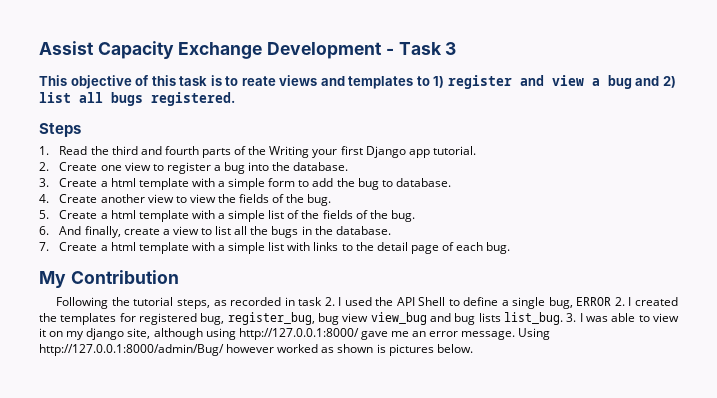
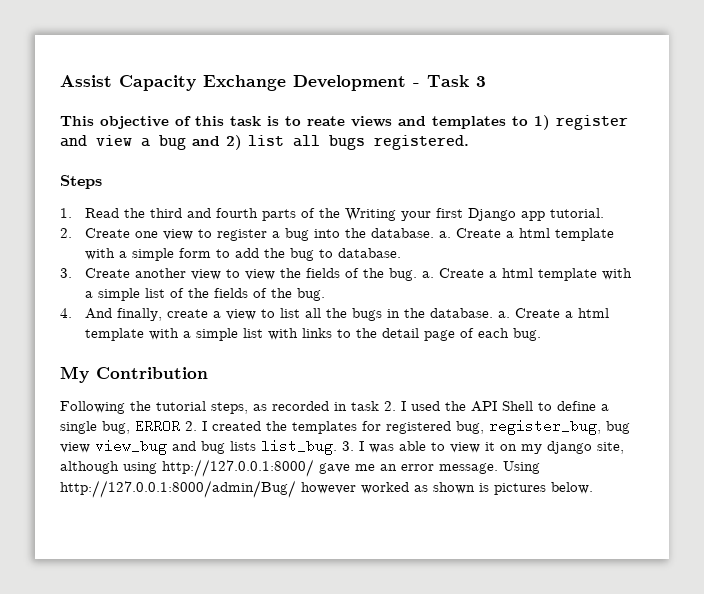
- 2. Create one view to register a bug into the database.
- 3. Create a html template with a simple form to add the bug to database.
+ 2. Create one view to register a bug into the database. a. Create a html template with a simple form to add the bug to database.
- 4. Create another view to view the fields of the bug.
- 5. Create a html template with a simple list of the fields of the bug.
+ 3. Create another view to view the fields of the bug. a. Create a html template with a simple list of the fields of the bug.
- 6. And finally, create a view to list all the bugs in the database.
- 7. Create a html template with a simple list with links to the detail page of each bug.
+ 4. And finally, create a view to list all the bugs in the database. a. Create a html template with a simple list with links to the detail page of each bug.

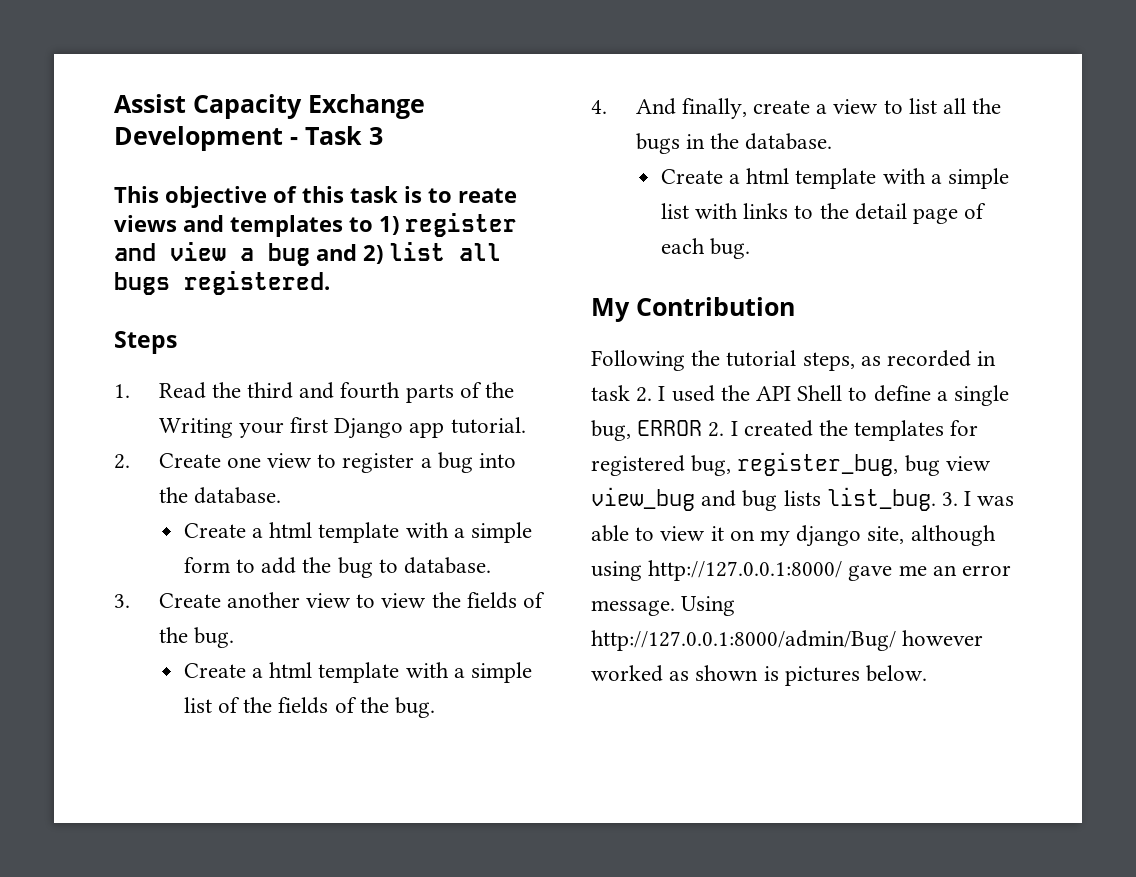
- 2. Create one view to register a bug into the database. a. Create a html template with a simple form to add the bug to database.
+ 2. Create one view to register a bug into the database.
+ Create a html template with a simple form to add the bug to database.
- 3. Create another view to view the fields of the bug. a. Create a html template with a simple list of the fields of the bug.
+ 3. Create another view to view the fields of the bug.
+ Create a html template with a simple list of the fields of the bug.
- 4. And finally, create a view to list all the bugs in the database. a. Create a html template with a simple list with links to the detail page of each bug.
+ 4. And finally, create a view to list all the bugs in the database.
+ Create a html template with a simple list with links to the detail page of each bug.

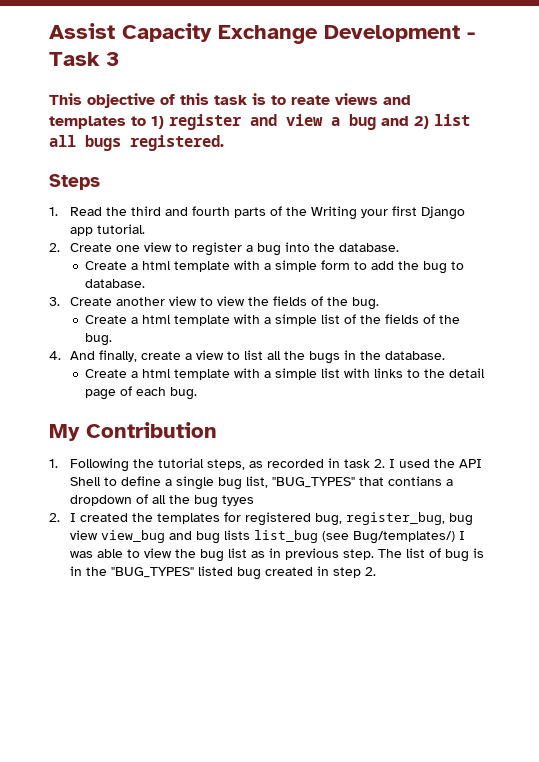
- Following the tutorial steps, as recorded in task 2. I used the API Shell to define a single bug, ERROR 2. I created the templates for registered bug, register_bug, bug view view_bug and bug lists list_bug. 3. I was able to view it on my django site, although using http://127.0.0.1:8000/ gave me an error message. Using http://127.0.0.1:8000/admin/Bug/ however worked as shown is pictures below.
+ 1. Following the tutorial steps, as recorded in task 2. I used the API Shell to define a single bug list, "BUG_TYPES" that contians a dropdown of all the bug tyyes
+ 2. I created the templates for registered bug, register_bug, bug view view_bug and bug lists list_bug (see Bug/templates/) I was able to view the bug list as in previous step. The list of bug is in the "BUG_TYPES" listed bug created in step 2.

